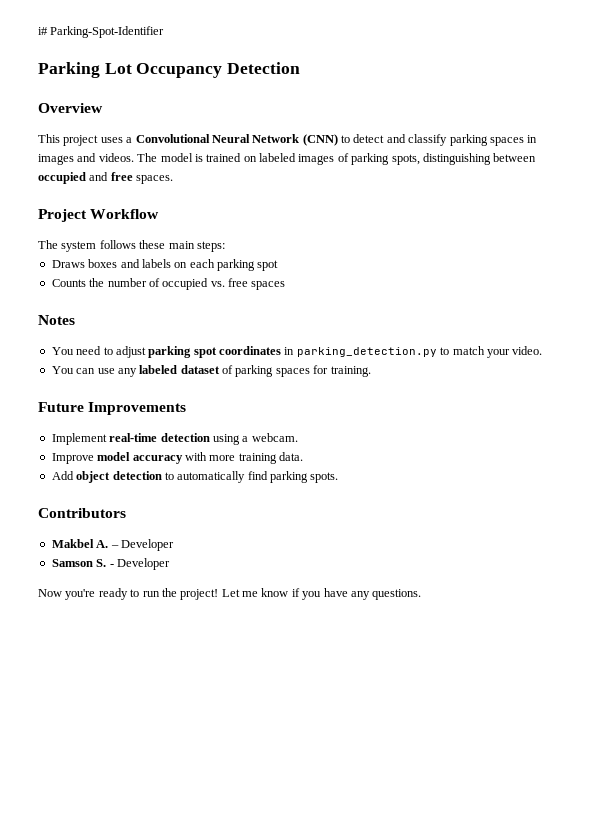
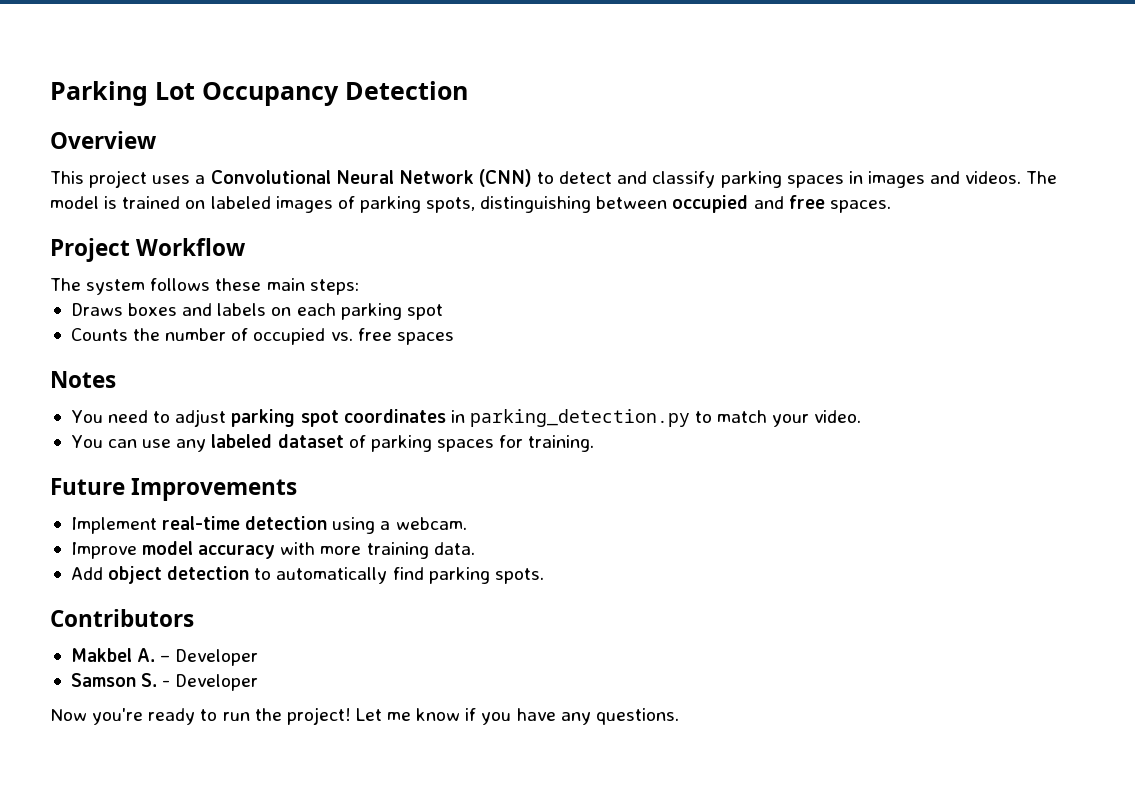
- i# Parking-Spot-Identifier

